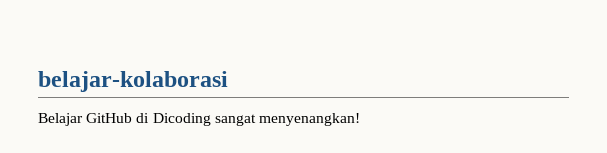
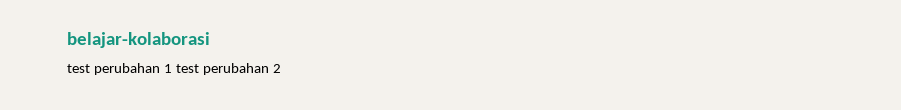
- Belajar GitHub di Dicoding sangat menyenangkan!
+ test perubahan 1 test perubahan 2

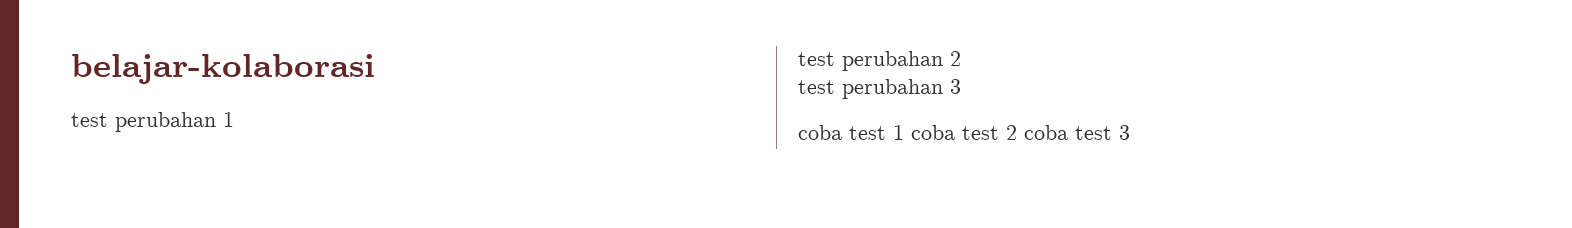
- test perubahan 1 test perubahan 2
+ test perubahan 1
+ test perubahan 2
+ test perubahan 3
+ coba test 1 coba test 2 coba test 3

